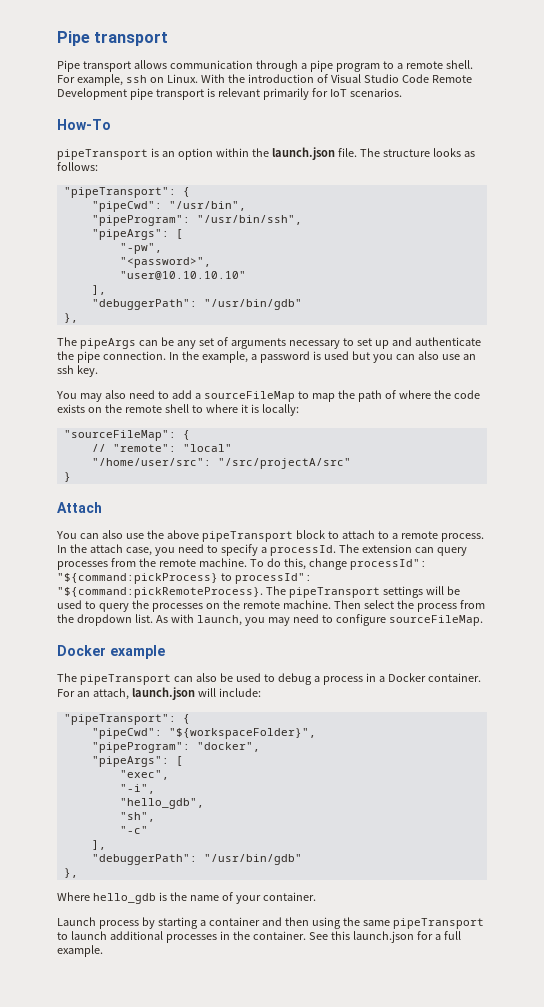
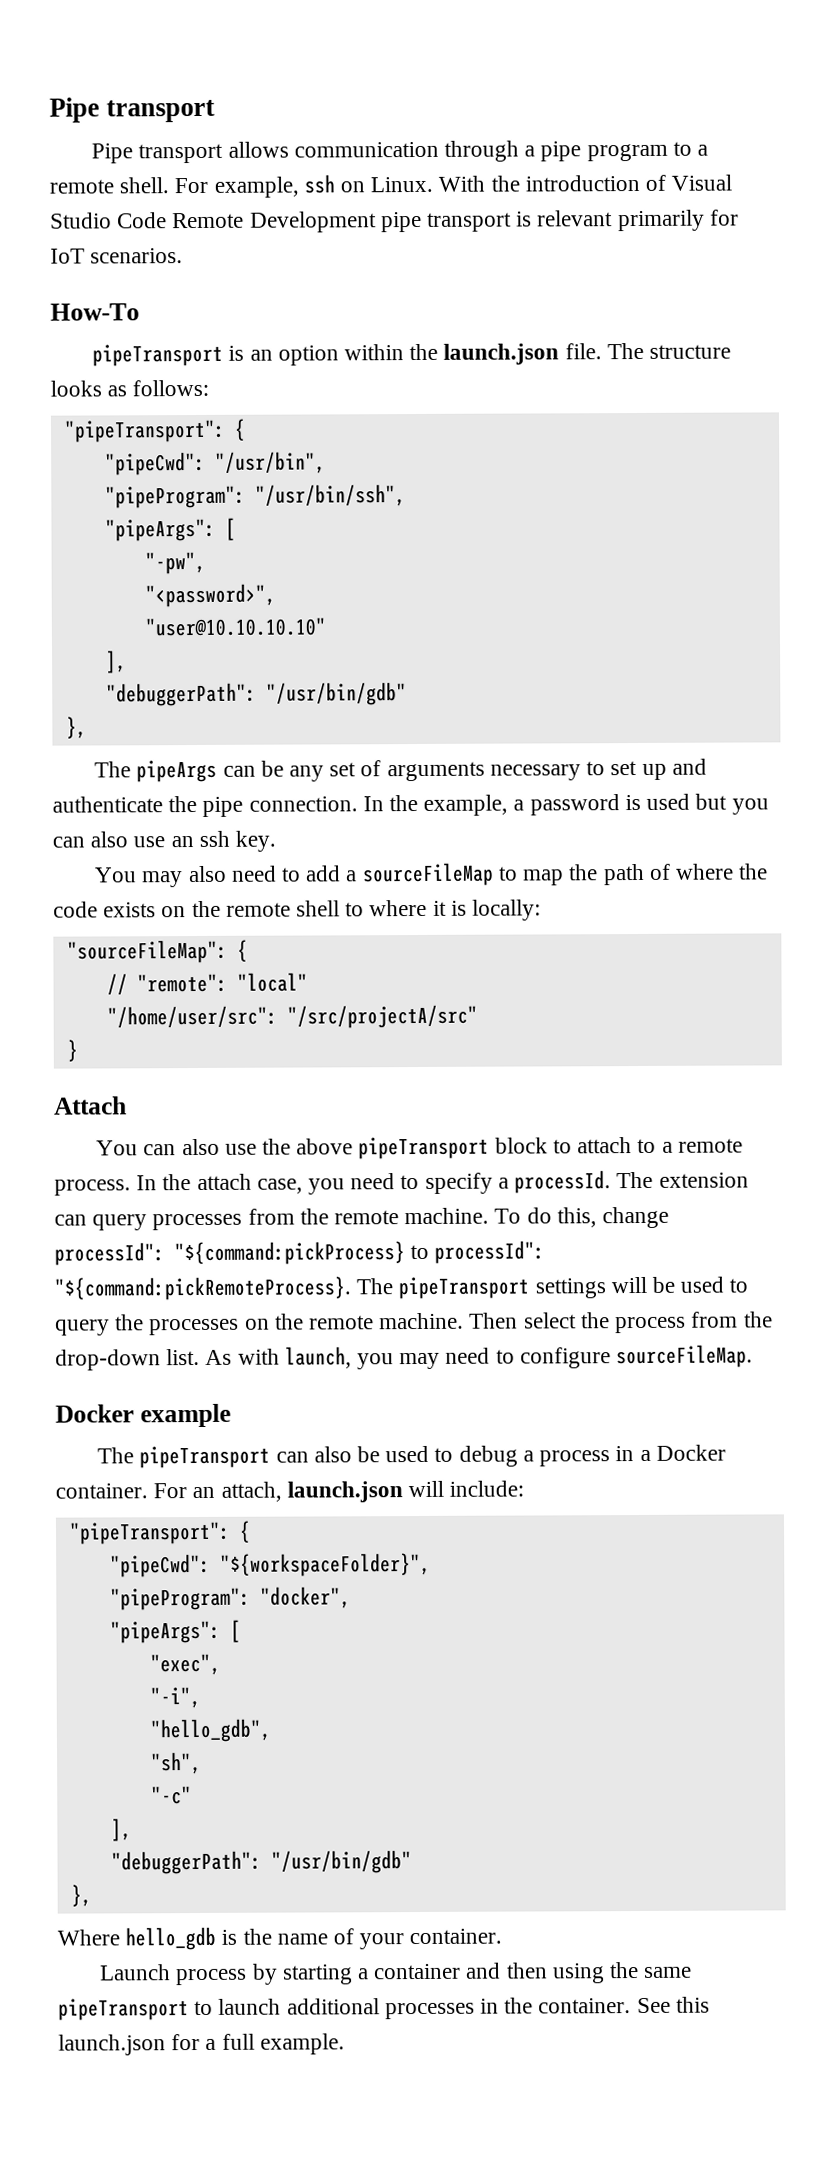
- Then select the process from the dropdown list.
+ Then select the process from the drop-down list.

